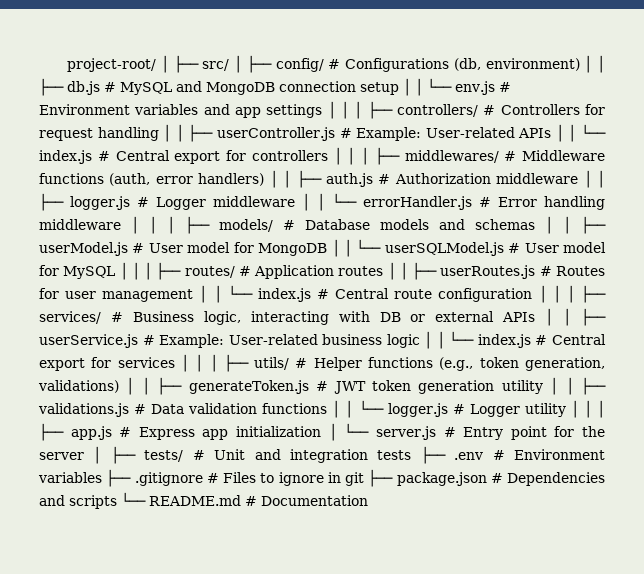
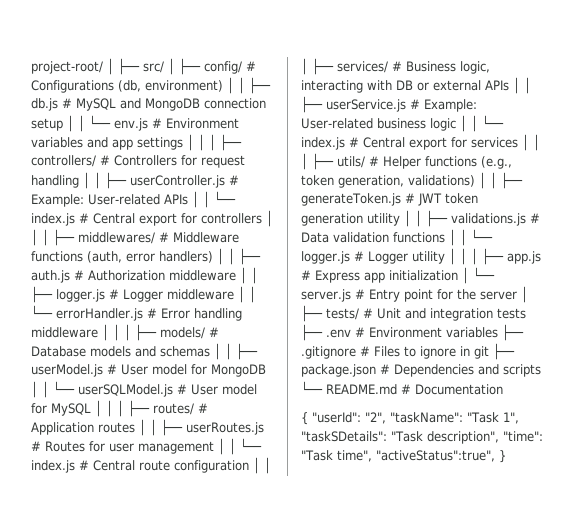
+ { "userId": "2", "taskName": "Task 1", "taskSDetails": "Task description", "time": "Task time", "activeStatus":true", }

